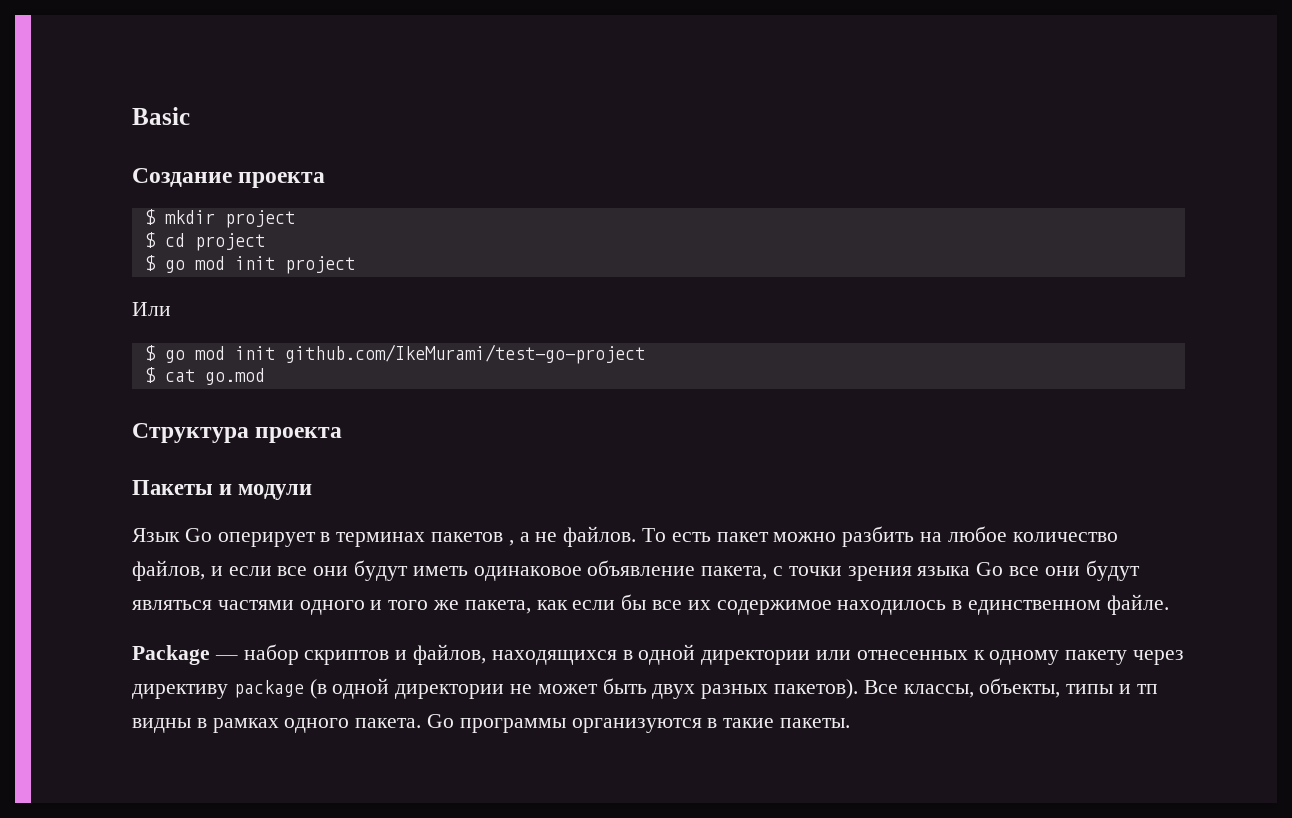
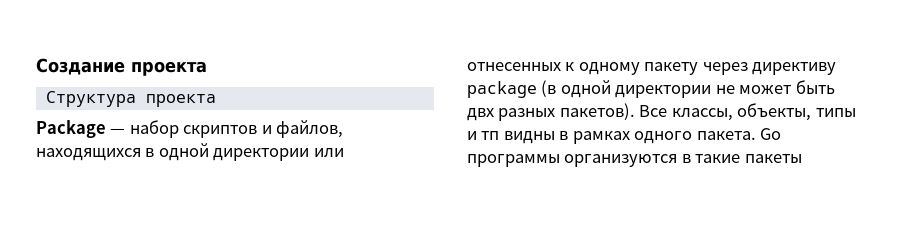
- Basic
- $ mkdir project
- $ cd project
- $ go mod init project
- Или
- $ go mod init github.com/IkeMurami/test-go-project
- $ cat go.mod
  Структура проекта
- Пакеты и модули
- Язык Go оперирует в терминах пакетов , а не файлов. То есть пакет можно разбить на любое количество файлов, и если все они будут иметь одинаковое объявление пакета, с точки зрения языка Go все они будут являться частями одного и того же пакета, как если бы все их содержимое находилось в единственном файле.
- Package — набор скриптов и файлов, находящихся в одной директории или отнесенных к одному пакету через директиву package (в одной директории не может быть двух разных пакетов).
+ Package — набор скриптов и файлов, находящихся в одной директории или отнесенных к одному пакету через директиву package (в одной директории не может быть двх разных пакетов).
- Go программы организуются в такие пакеты.
+ Go программы организуются в такие пакеты

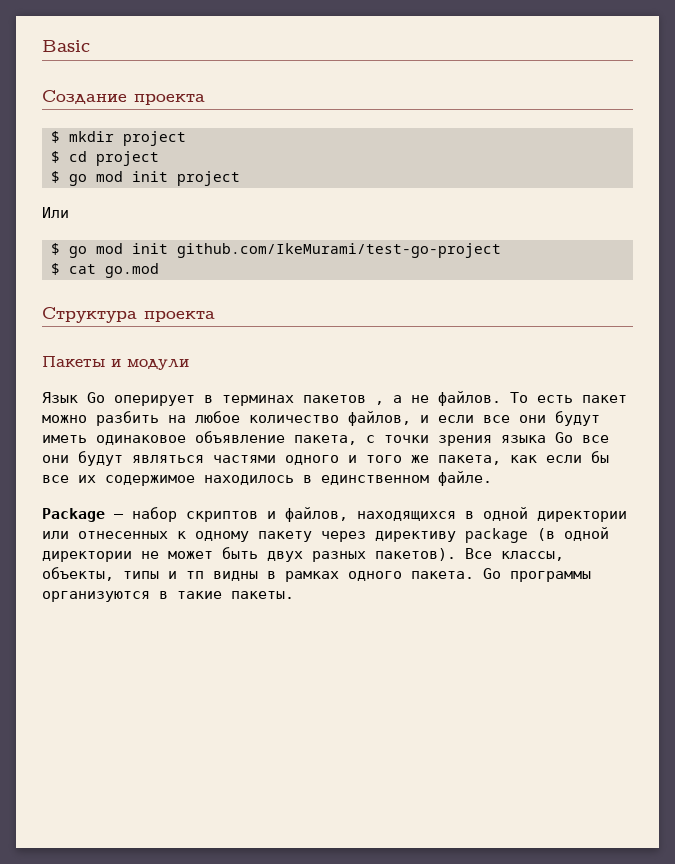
+ Basic
+ $ mkdir project
+ $ cd project
+ $ go mod init project
+ Или
+ $ go mod init github.com/IkeMurami/test-go-project
+ $ cat go.mod
  Структура проекта
+ Пакеты и модули
+ Язык Go оперирует в терминах пакетов , а не файлов. То есть пакет можно разбить на любое количество файлов, и если все они будут иметь одинаковое объявление пакета, с точки зрения языка Go все они будут являться частями одного и того же пакета, как если бы все их содержимое находилось в единственном файле.
- Package — набор скриптов и файлов, находящихся в одной директории или отнесенных к одному пакету через директиву package (в одной директории не может быть двх разных пакетов).
+ Package — набор скриптов и файлов, находящихся в одной директории или отнесенных к одному пакету через директиву package (в одной директории не может быть двух разных пакетов).
- Go программы организуются в такие пакеты
+ Go программы организуются в такие пакеты.

